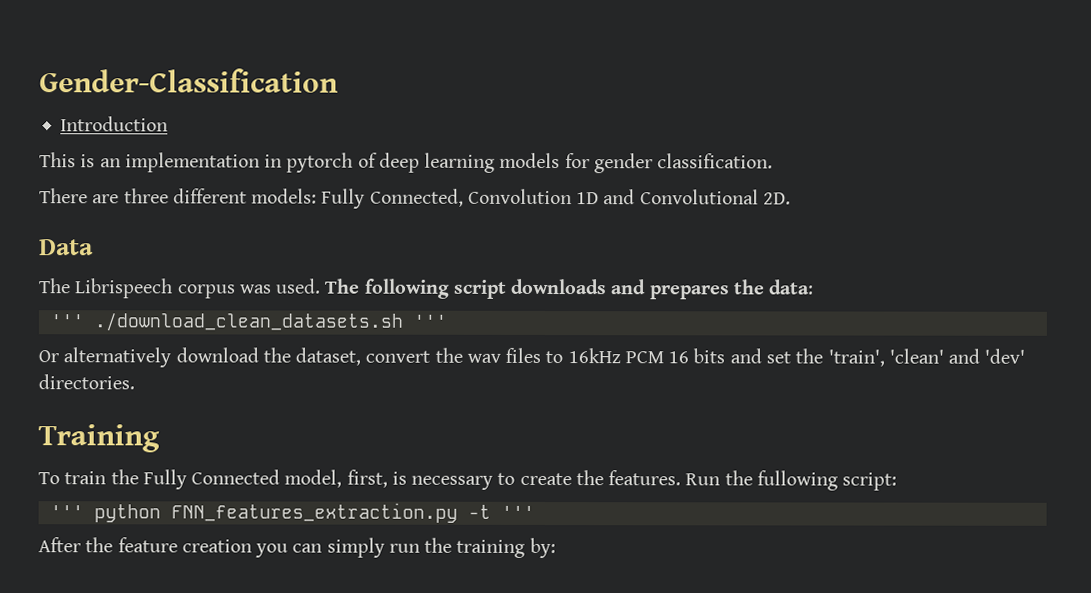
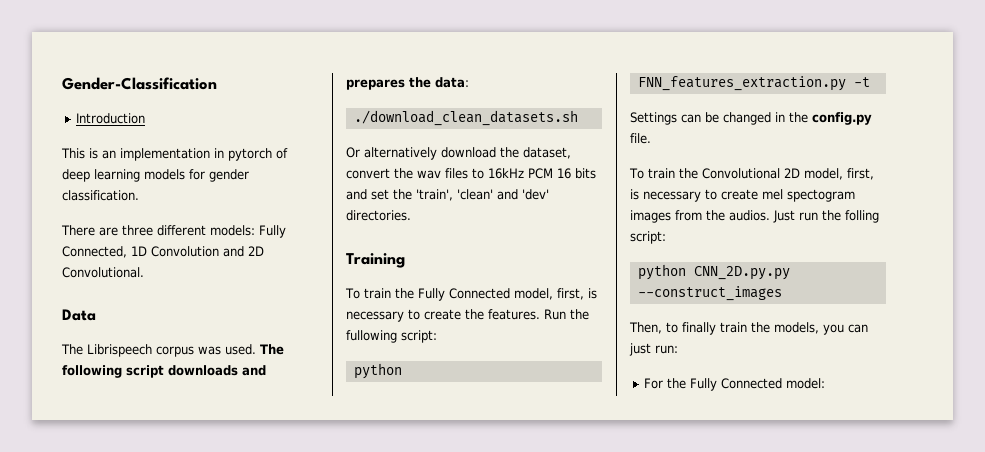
- There are three different models: Fully Connected, Convolution 1D and Convolutional 2D.
+ There are three different models: Fully Connected, 1D Convolution and 2D Convolutional.
- ''' ./download_clean_datasets.sh '''
+ ./download_clean_datasets.sh
- ''' python FNN_features_extraction.py -t '''
- After the feature creation you can simply run the training by:
+ python FNN_features_extraction.py -t
+ Settings can be changed in the config.py file.
+ To train the Convolutional 2D model, first, is necessary to create mel spectogram images from the audios. Just run the folling script:
+ python CNN_2D.py.py --construct_images
+ Then, to finally train the models, you can just run:
+ For the Fully Connected model:

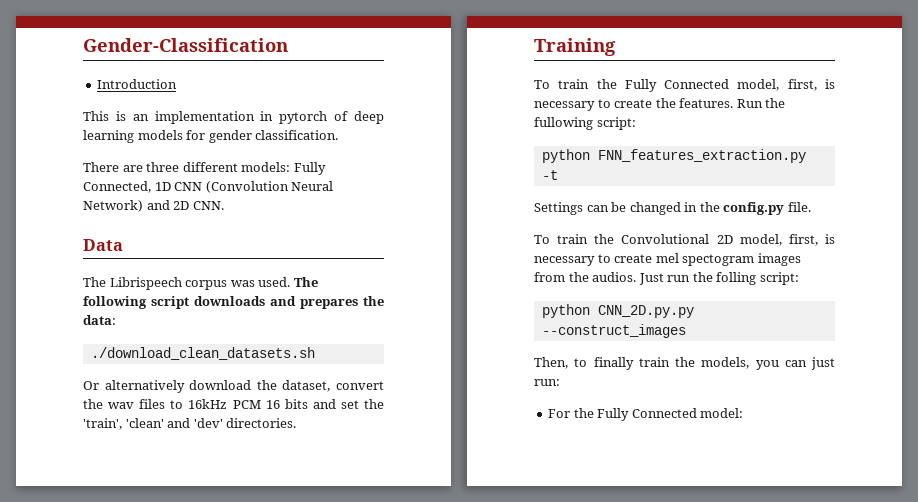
- There are three different models: Fully Connected, 1D Convolution and 2D Convolutional.
+ There are three different models: Fully Connected, 1D CNN (Convolution Neural Network) and 2D CNN.

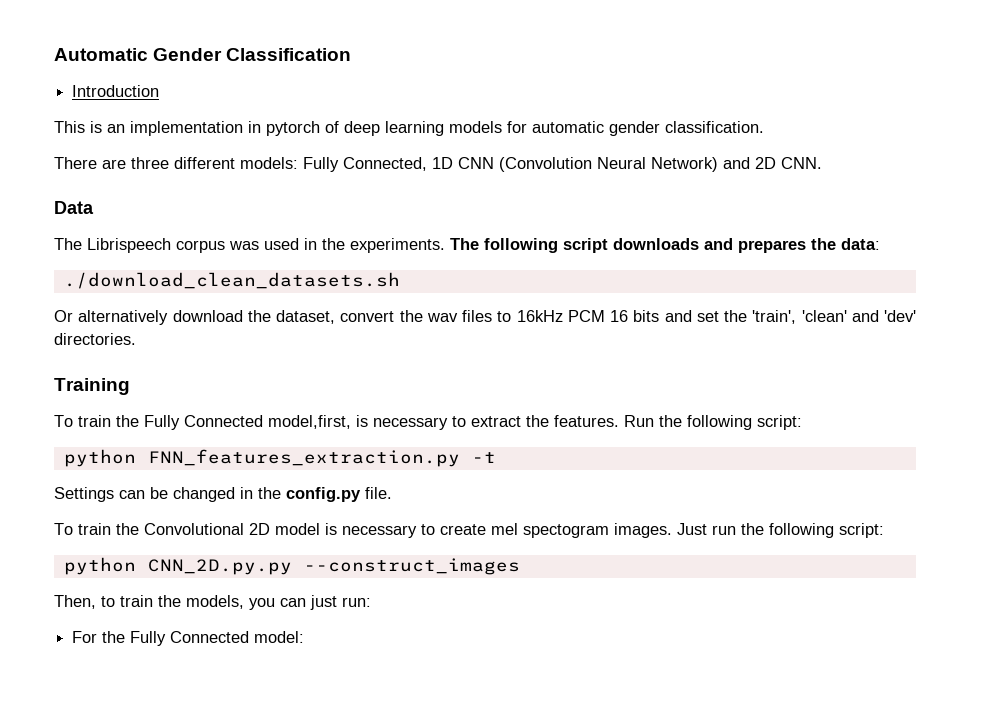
- Gender-Classification
+ Automatic Gender Classification
- This is an implementation in pytorch of deep learning models for gender classification.
+ This is an implementation in pytorch of deep learning models for automatic gender classification.
- The Librispeech corpus was used.
+ The Librispeech corpus was used in the experiments.
- To train the Fully Connected model, first, is necessary to create the features.
+ To train the Fully Connected model,first, is necessary to extract the features.
- Run the fullowing script:
+ Run the following script:
- To train the Convolutional 2D model, first, is necessary to create mel spectogram images from the audios.
+ To train the Convolutional 2D model is necessary to create mel spectogram images.
- Just run the folling script:
+ Just run the following script:
- Then, to finally train the models, you can just run:
+ Then, to train the models, you can just run:

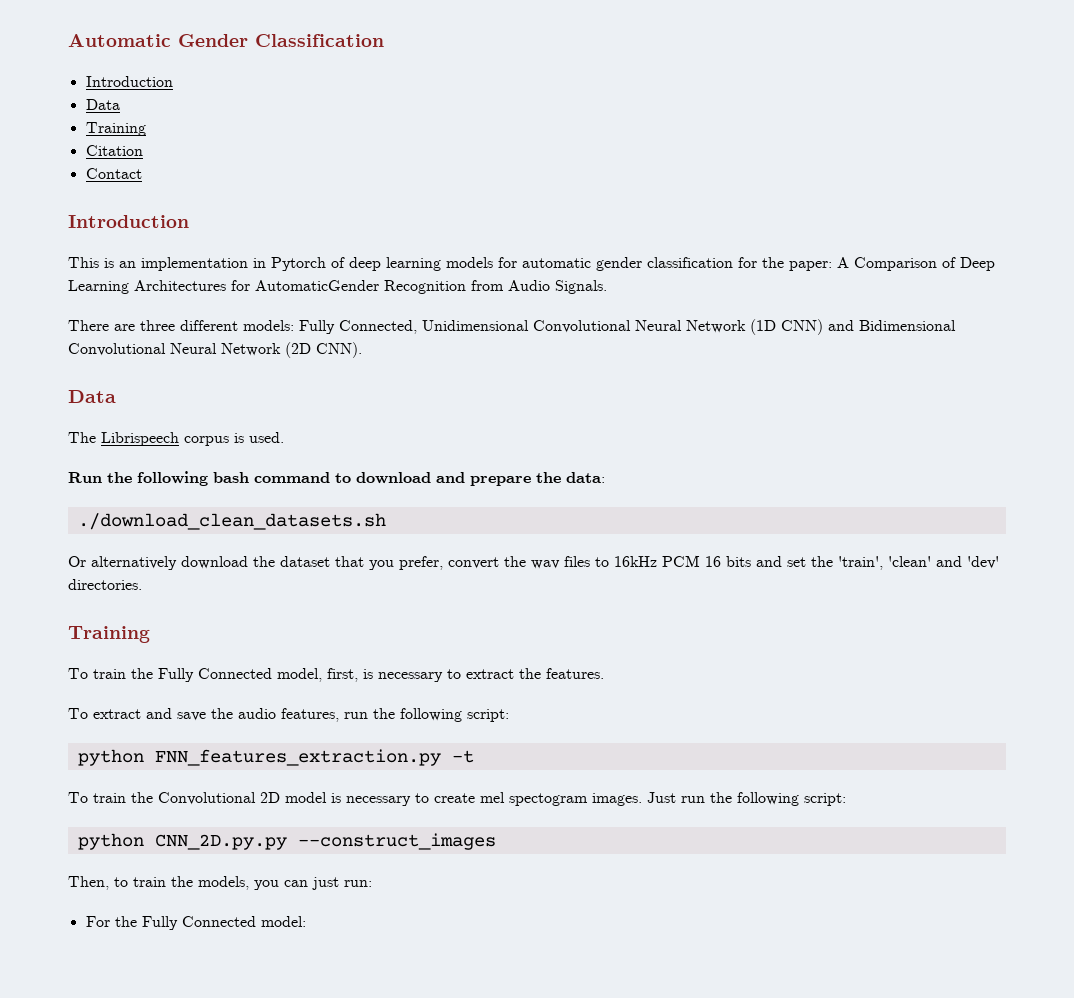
  Automatic Gender Classification
+ Introduction
+ Data
+ Training
+ Citation
+ Contact
- This is an implementation in pytorch of deep learning models for automatic gender classification.
+ This is an implementation in Pytorch of deep learning models for automatic gender classification for the paper: A Comparison of Deep Learning Architectures for AutomaticGender Recognition from Audio Signals.
- There are three different models: Fully Connected, 1D CNN (Convolution Neural Network) and 2D CNN.
+ There are three different models: Fully Connected, Unidimensional Convolutional Neural Network (1D CNN) and Bidimensional Convolutional Neural Network (2D CNN).
  Data
- The Librispeech corpus was used in the experiments. The following script downloads and prepares the data:
+ The Librispeech corpus is used.
+ Run the following bash command to download and prepare the data:
- Or alternatively download the dataset, convert the wav files to 16kHz PCM 16 bits and set the 'train', 'clean' and 'dev' directories.
+ Or alternatively download the dataset that you prefer, convert the wav files to 16kHz PCM 16 bits and set the 'train', 'clean' and 'dev' directories.
- To train the Fully Connected model,first, is necessary to extract the features. Run the following script:
+ To train the Fully Connected model, first, is necessary to extract the features.
+ To extract and save the audio features, run the following script:
- Settings can be changed in the config.py file.

